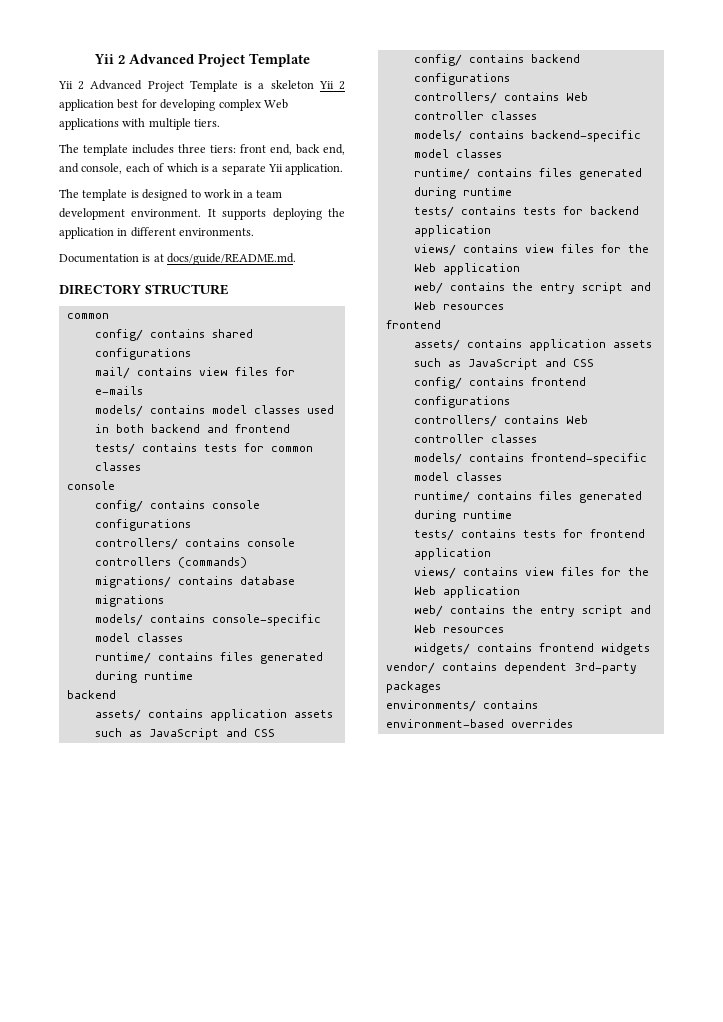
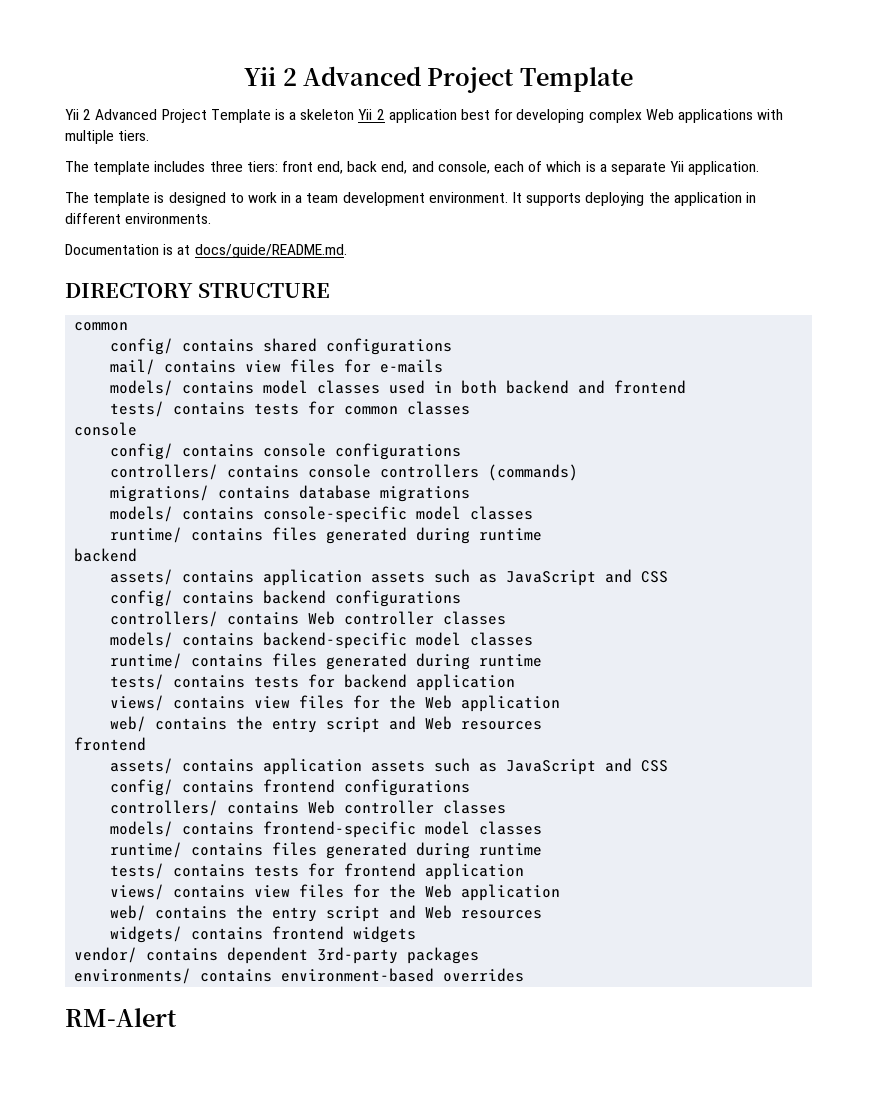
+ RM-Alert

